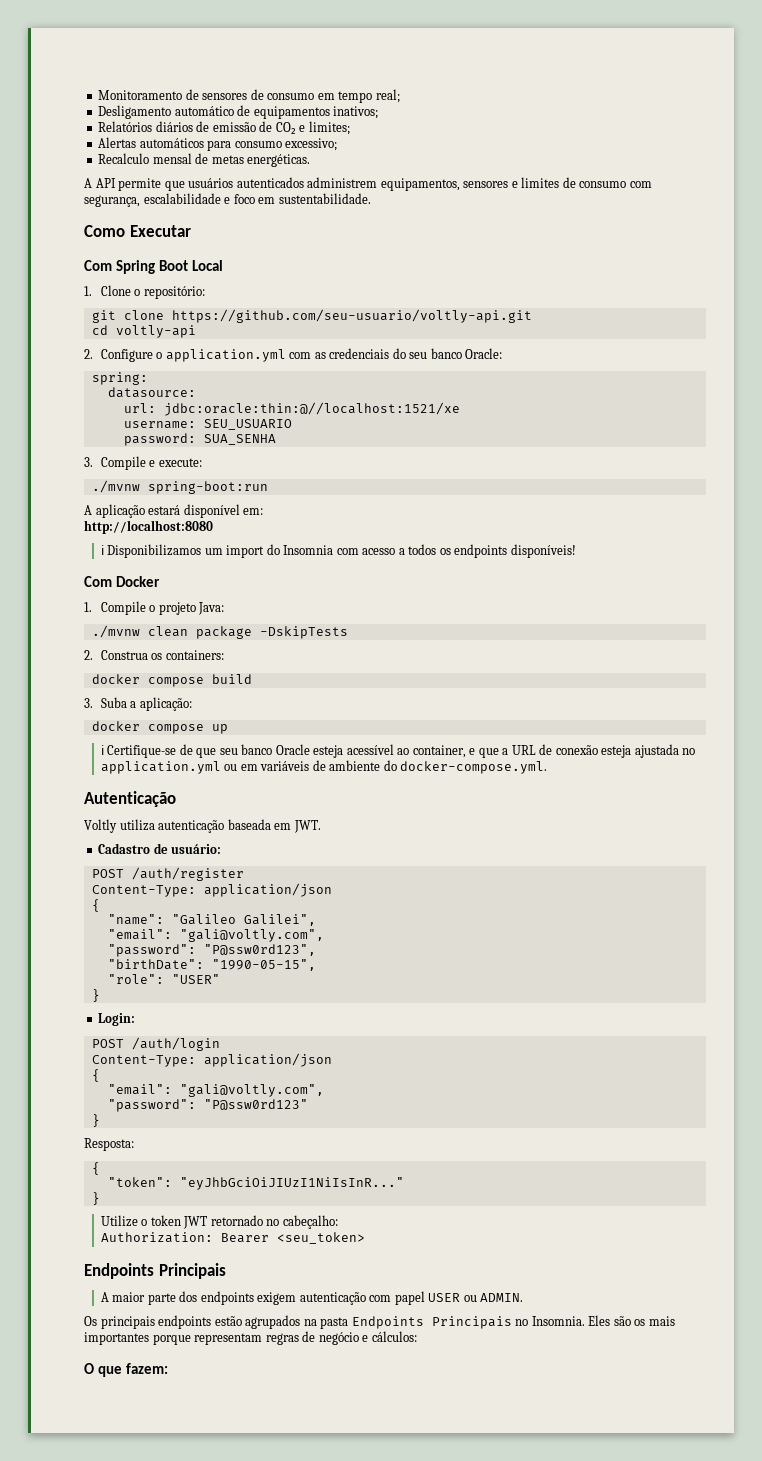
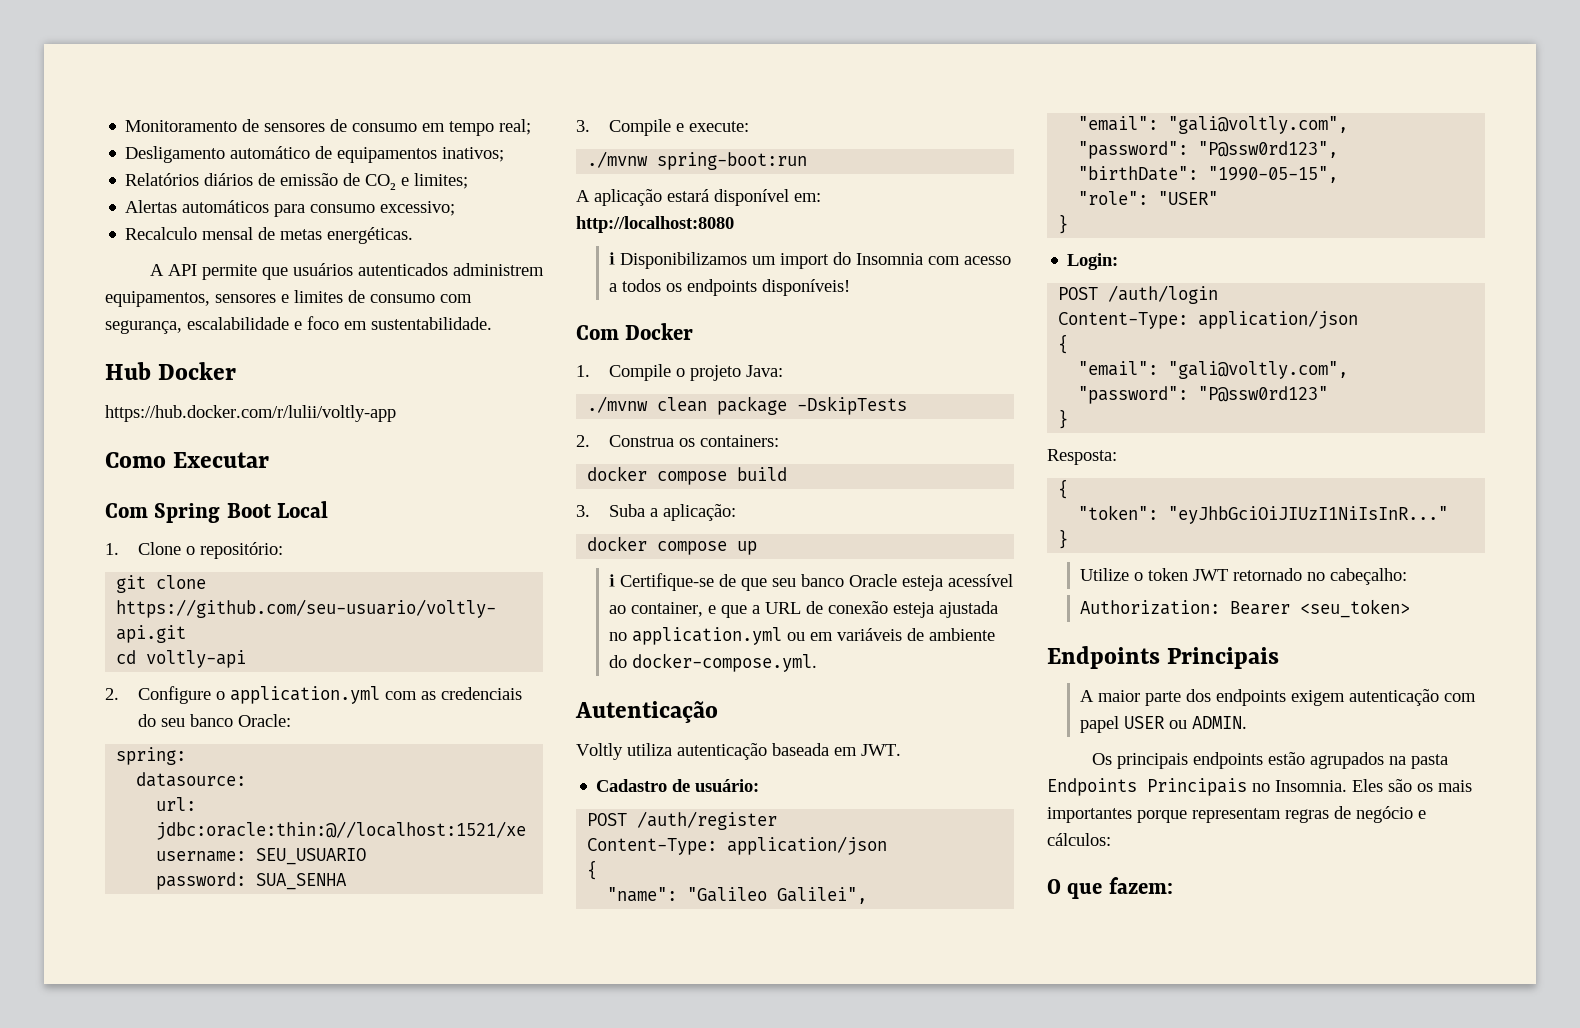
+ Hub Docker
+ https://hub.docker.com/r/lulii/voltly-app

